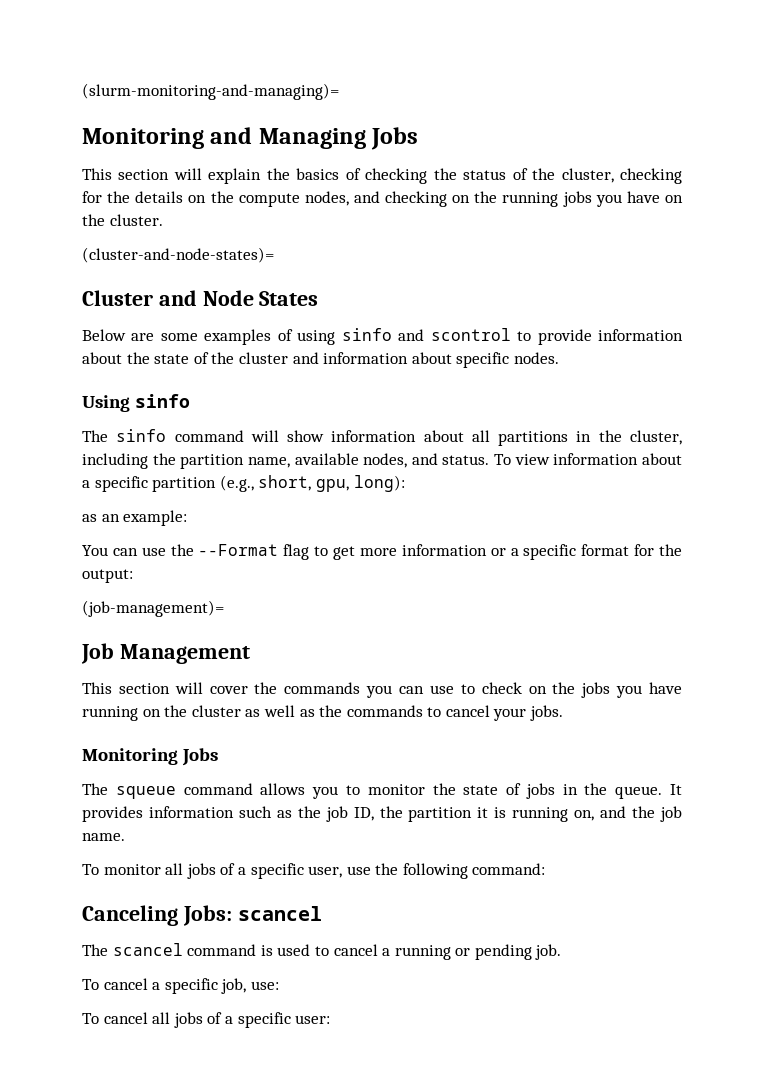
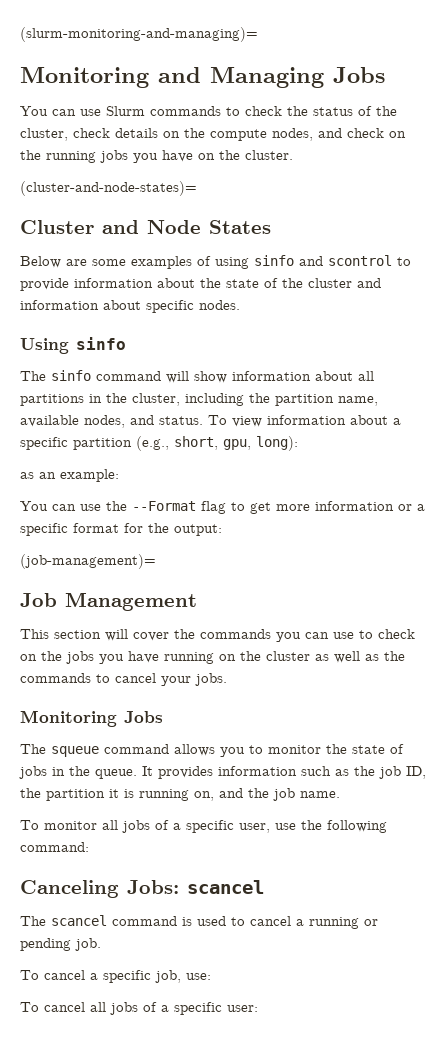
- This section will explain the basics of checking the status of the cluster, checking for the details on the compute nodes, and checking on the running jobs you have on the cluster.
+ You can use Slurm commands to check the status of the cluster, check details on the compute nodes, and check on the running jobs you have on the cluster.

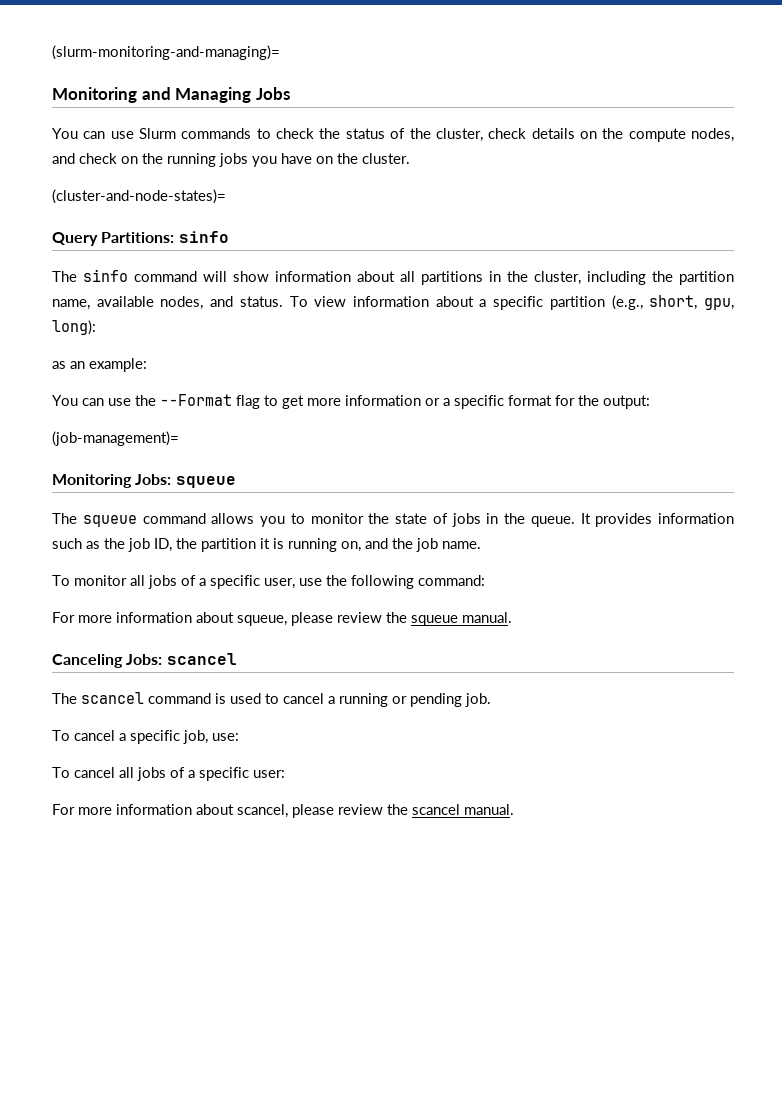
- Cluster and Node States
- Below are some examples of using sinfo and scontrol to provide information about the state of the cluster and information about specific nodes.
- Using sinfo
+ Query Partitions: sinfo
- Job Management
- This section will cover the commands you can use to check on the jobs you have running on the cluster as well as the commands to cancel your jobs.
- Monitoring Jobs
+ Monitoring Jobs: squeue
+ For more information about squeue, please review the squeue manual.
+ For more information about scancel, please review the scancel manual.

